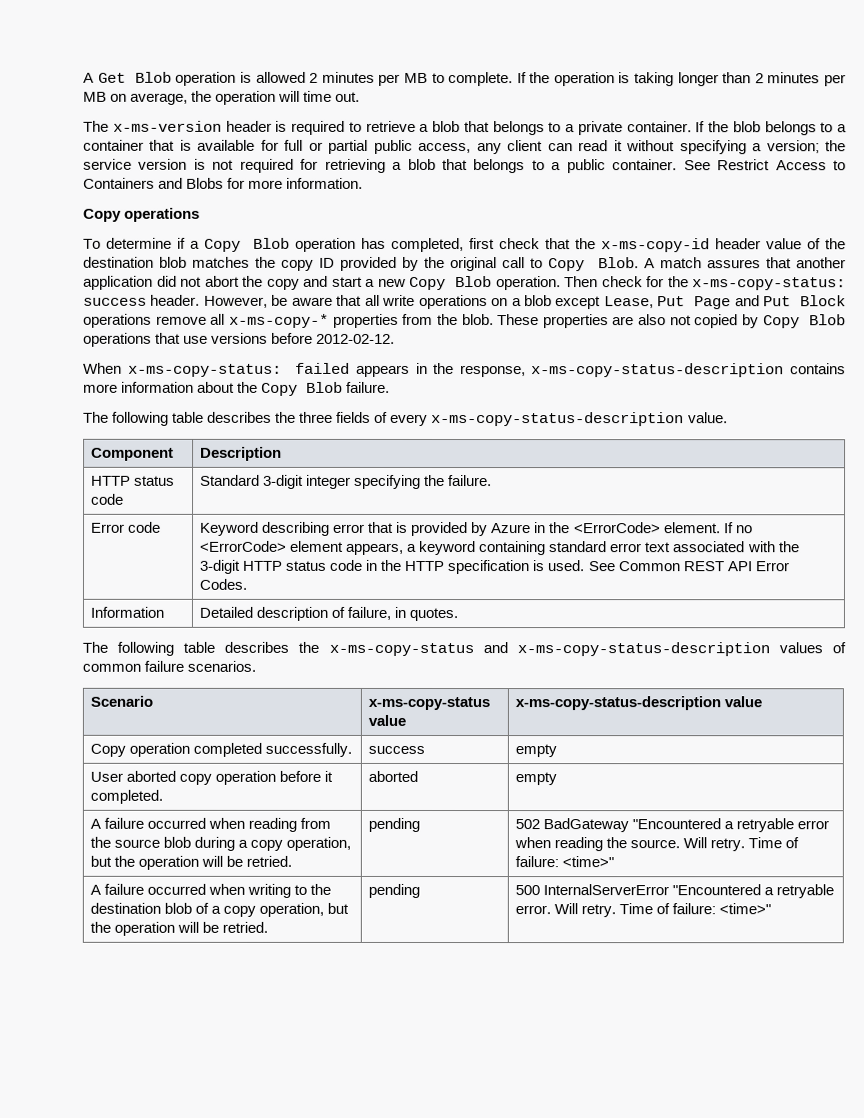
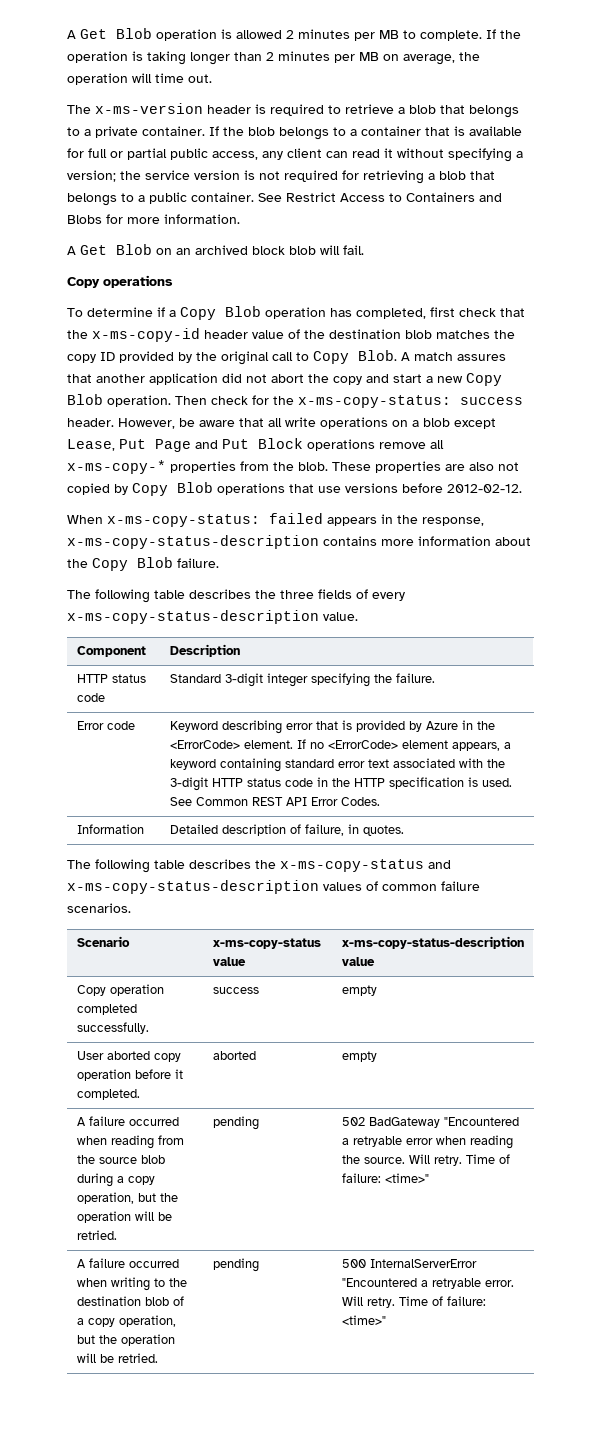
+ A Get Blob on an archived block blob will fail.

